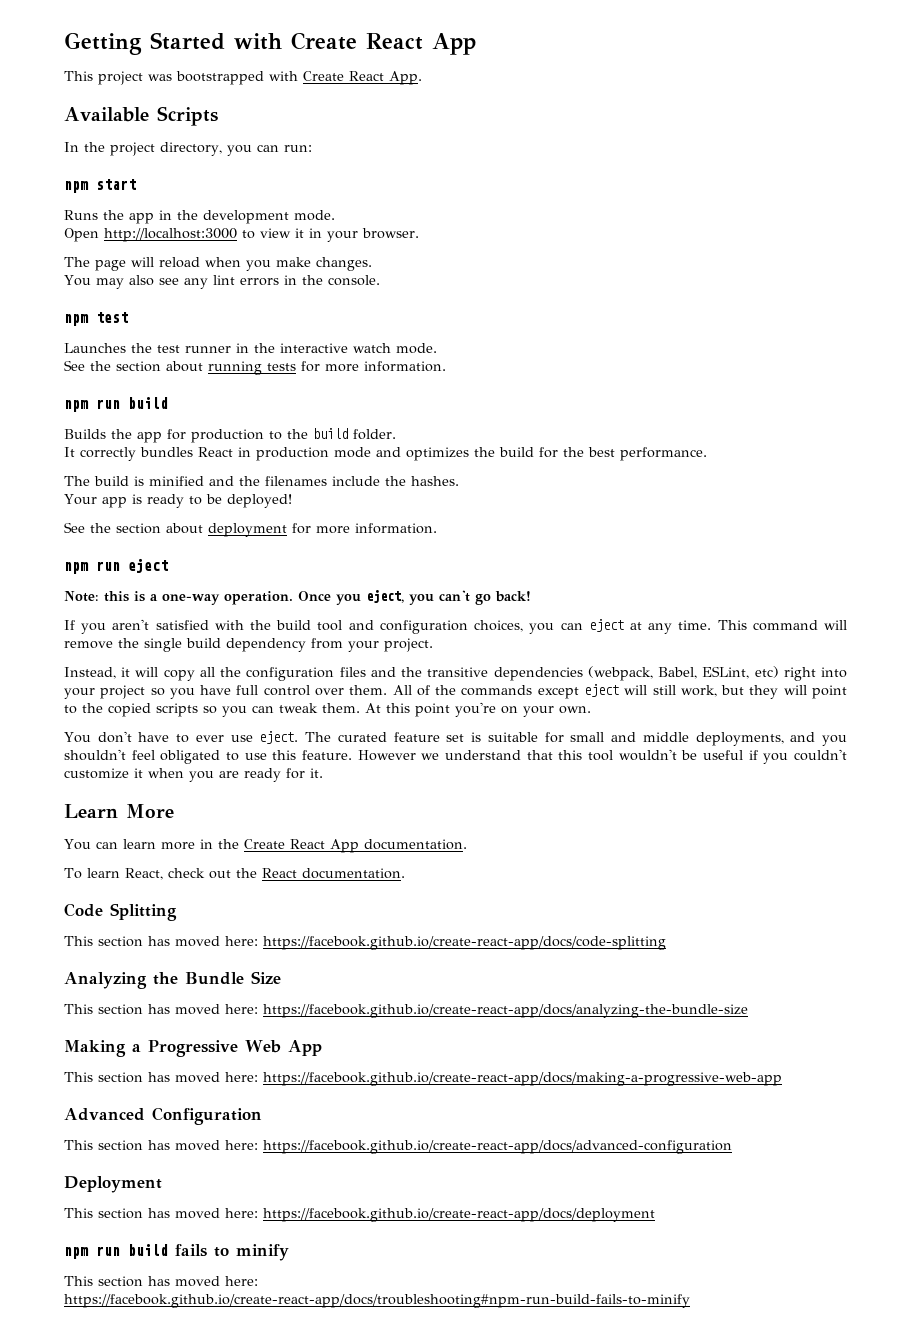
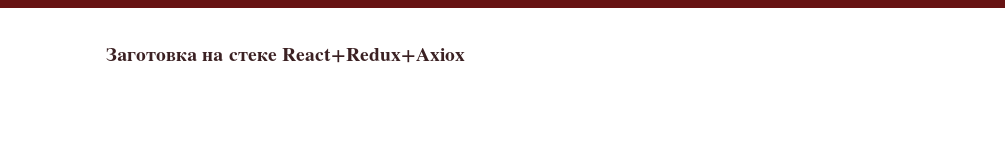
- Getting Started with Create React App
- This project was bootstrapped with Create React App.
- Available Scripts
- In the project directory, you can run:
- npm start
- Runs the app in the development mode.
- Open http://localhost:3000 to view it in your browser.
- The page will reload when you make changes.
- You may also see any lint errors in the console.
- npm test
- Launches the test runner in the interactive watch mode.
- See the section about running tests for more information.
- npm run build
- Builds the app for production to the build folder.
- It correctly bundles React in production mode and optimizes the build for the best performance.
- The build is minified and the filenames include the hashes.
- Your app is ready to be deployed!
- See the section about deployment for more information.
- npm run eject
- Note: this is a one-way operation. Once you eject, you can't go back!
- If you aren't satisfied with the build tool and configuration choices, you can eject at any time. This command will remove the single build dependency from your project.
- Instead, it will copy all the configuration files and the transitive dependencies (webpack, Babel, ESLint, etc) right into your project so you have full control over them. All of the commands except eject will still work, but they will point to the copied scripts so you can tweak them. At this point you're on your own.
- You don't have to ever use eject. The curated feature set is suitable for small and middle deployments, and you shouldn't feel obligated to use this feature. However we understand that this tool wouldn't be useful if you couldn't customize it when you are ready for it.
- Learn More
- You can learn more in the Create React App documentation.
- To learn React, check out the React documentation.
- Code Splitting
- This section has moved here: https://facebook.github.io/create-react-app/docs/code-splitting
- Analyzing the Bundle Size
- This section has moved here: https://facebook.github.io/create-react-app/docs/analyzing-the-bundle-size
- Making a Progressive Web App
- This section has moved here: https://facebook.github.io/create-react-app/docs/making-a-progressive-web-app
- Advanced Configuration
- This section has moved here: https://facebook.github.io/create-react-app/docs/advanced-configuration
- Deployment
- This section has moved here: https://facebook.github.io/create-react-app/docs/deployment
- npm run build fails to minify
- This section has moved here: https://facebook.github.io/create-react-app/docs/troubleshooting#npm-run-build-fails-to-minify
+ Заготовка на стеке React+Redux+Axiox

